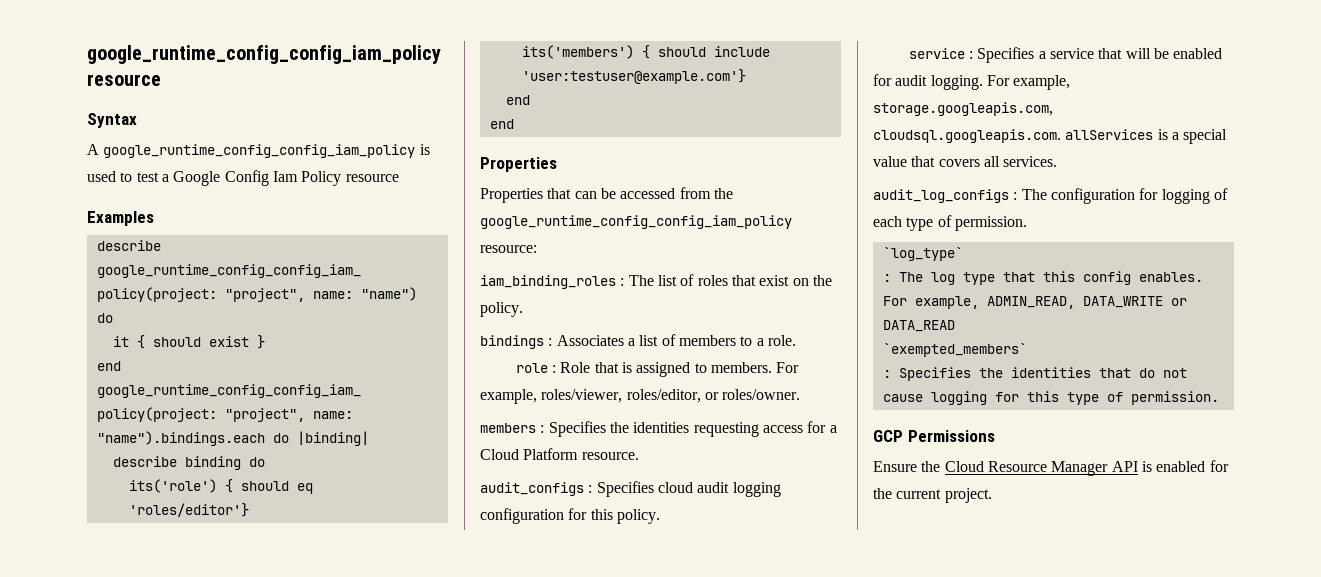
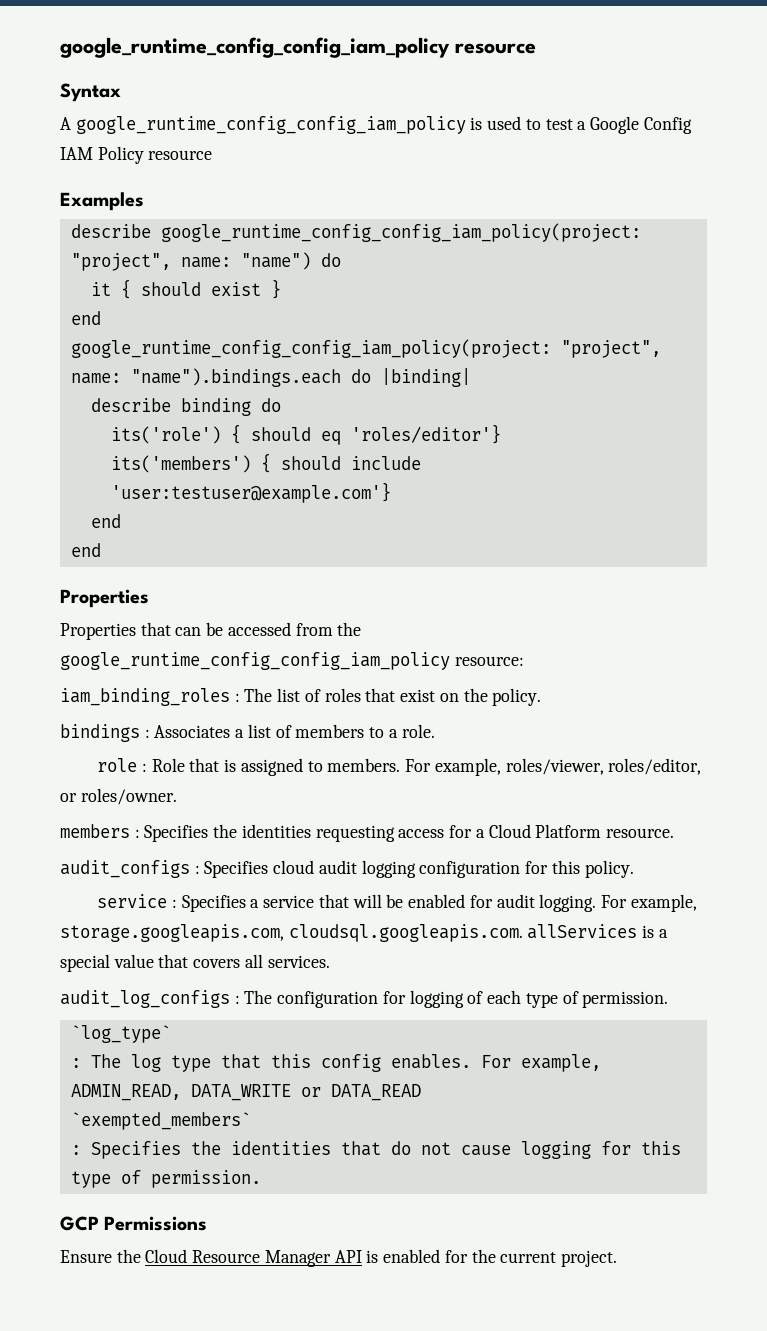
- A google_runtime_config_config_iam_policy is used to test a Google Config Iam Policy resource
+ A google_runtime_config_config_iam_policy is used to test a Google Config IAM Policy resource

